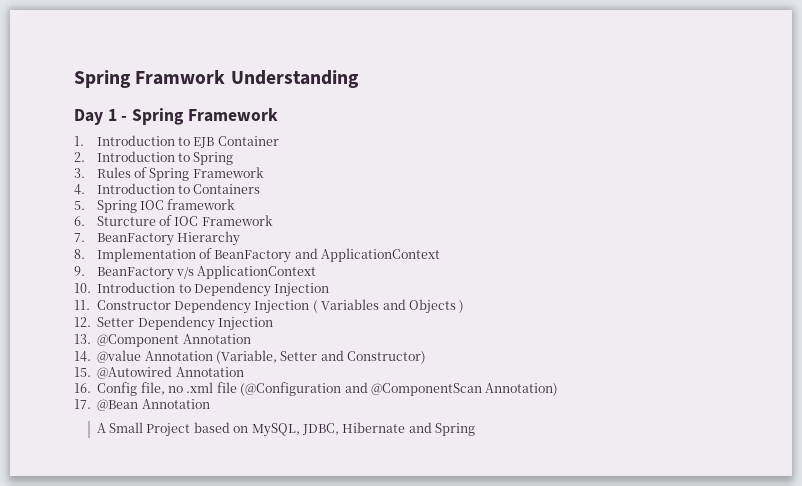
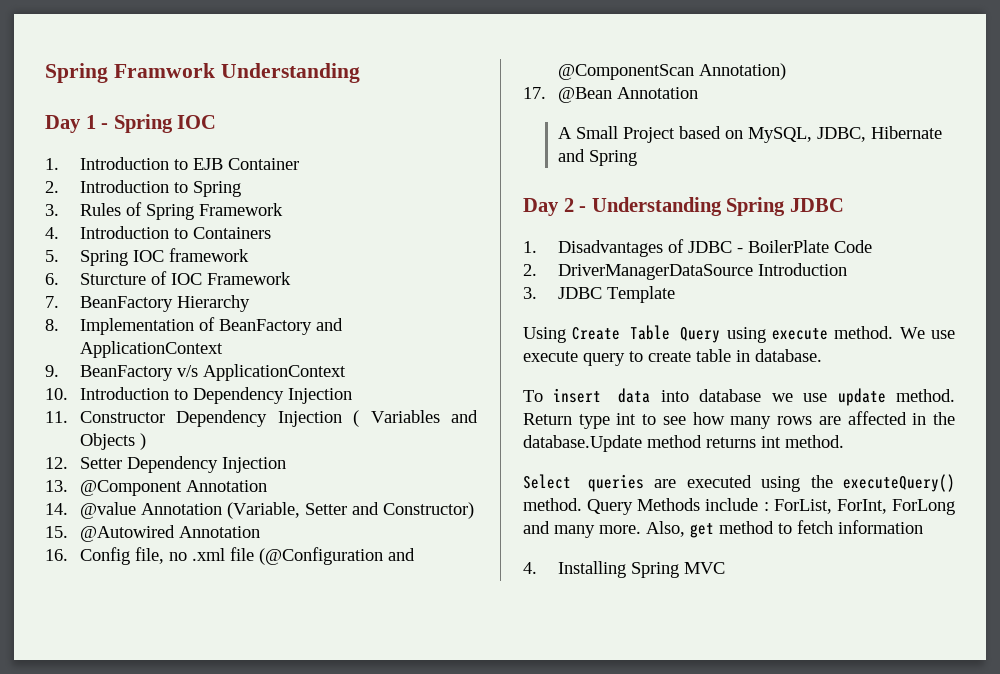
- Day 1 - Spring Framework
+ Day 1 - Spring IOC
+ Day 2 - Understanding Spring JDBC
+ 1. Disadvantages of JDBC - BoilerPlate Code
+ 2. DriverManagerDataSource Introduction
+ 3. JDBC Template
+ Using Create Table Query using execute method. We use execute query to create table in database.
+ To insert data into database we use update method. Return type int to see how many rows are affected in the database.Update method returns int method.
+ Select queries are executed using the executeQuery() method. Query Methods include : ForList, ForInt, ForLong and many more. Also, get method to fetch information
+ 4. Installing Spring MVC

